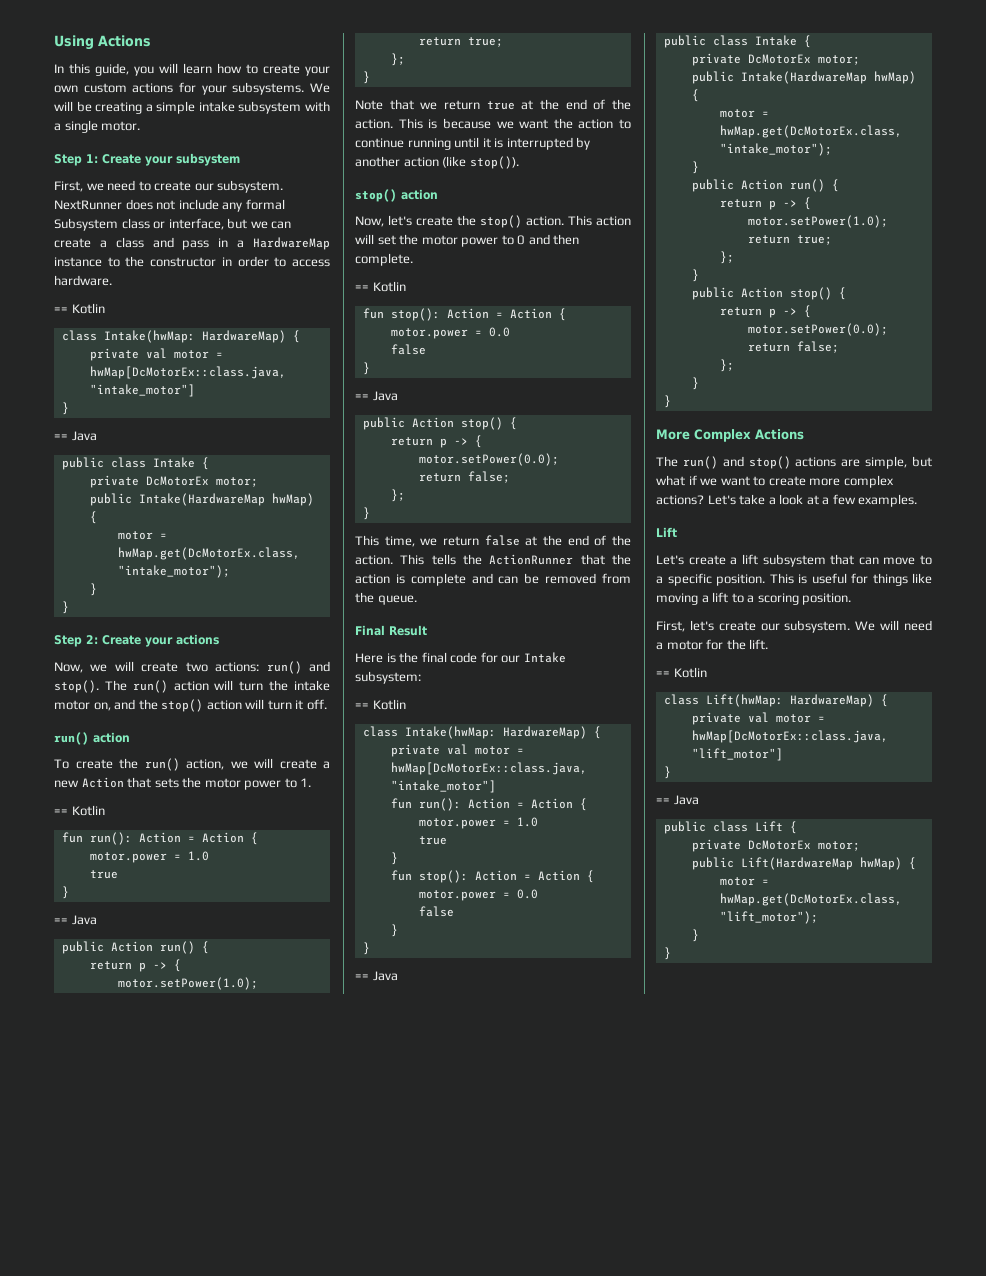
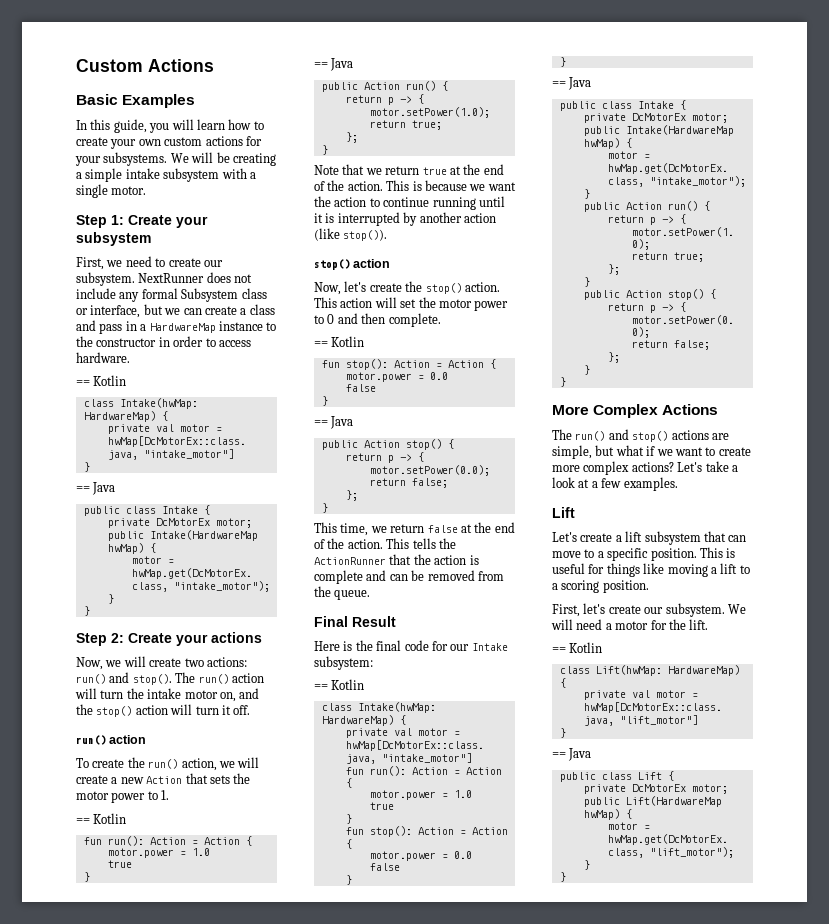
- Using Actions
+ Custom Actions
+ Basic Examples

